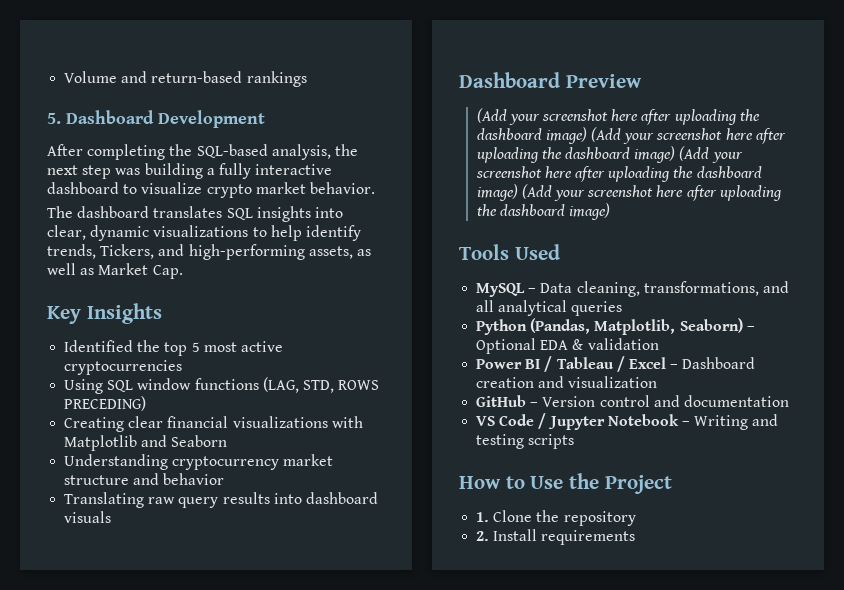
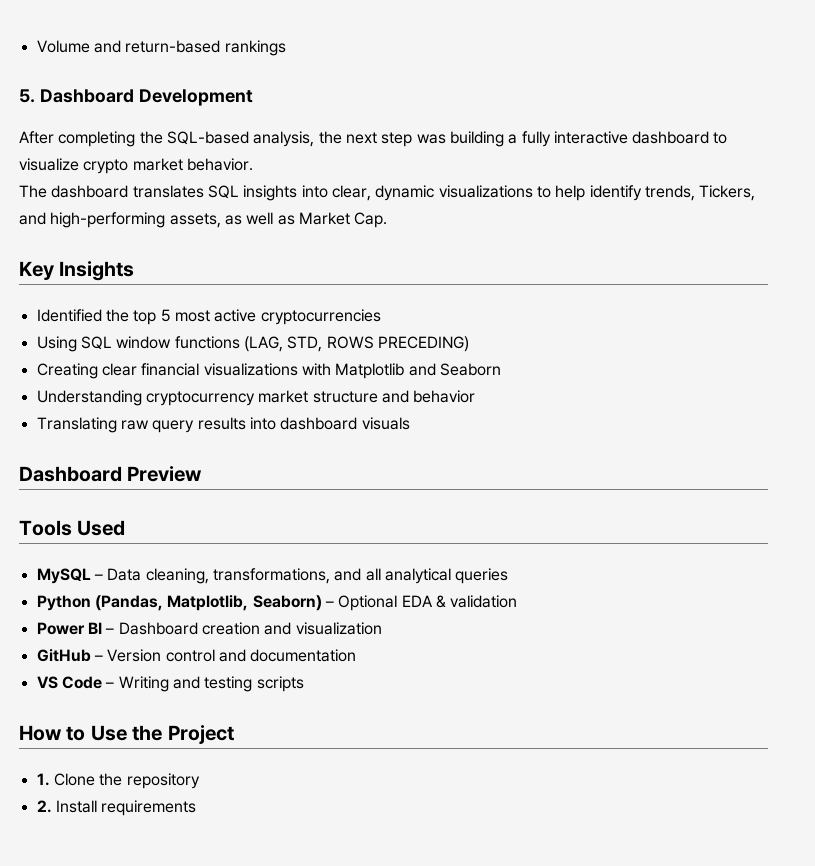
- (Add your screenshot here after uploading the dashboard image) (Add your screenshot here after uploading the dashboard image) (Add your screenshot here after uploading the dashboard image) (Add your screenshot here after uploading the dashboard image)
- Power BI / Tableau / Excel – Dashboard creation and visualization
+ Power BI – Dashboard creation and visualization
- VS Code / Jupyter Notebook – Writing and testing scripts
+ VS Code – Writing and testing scripts

